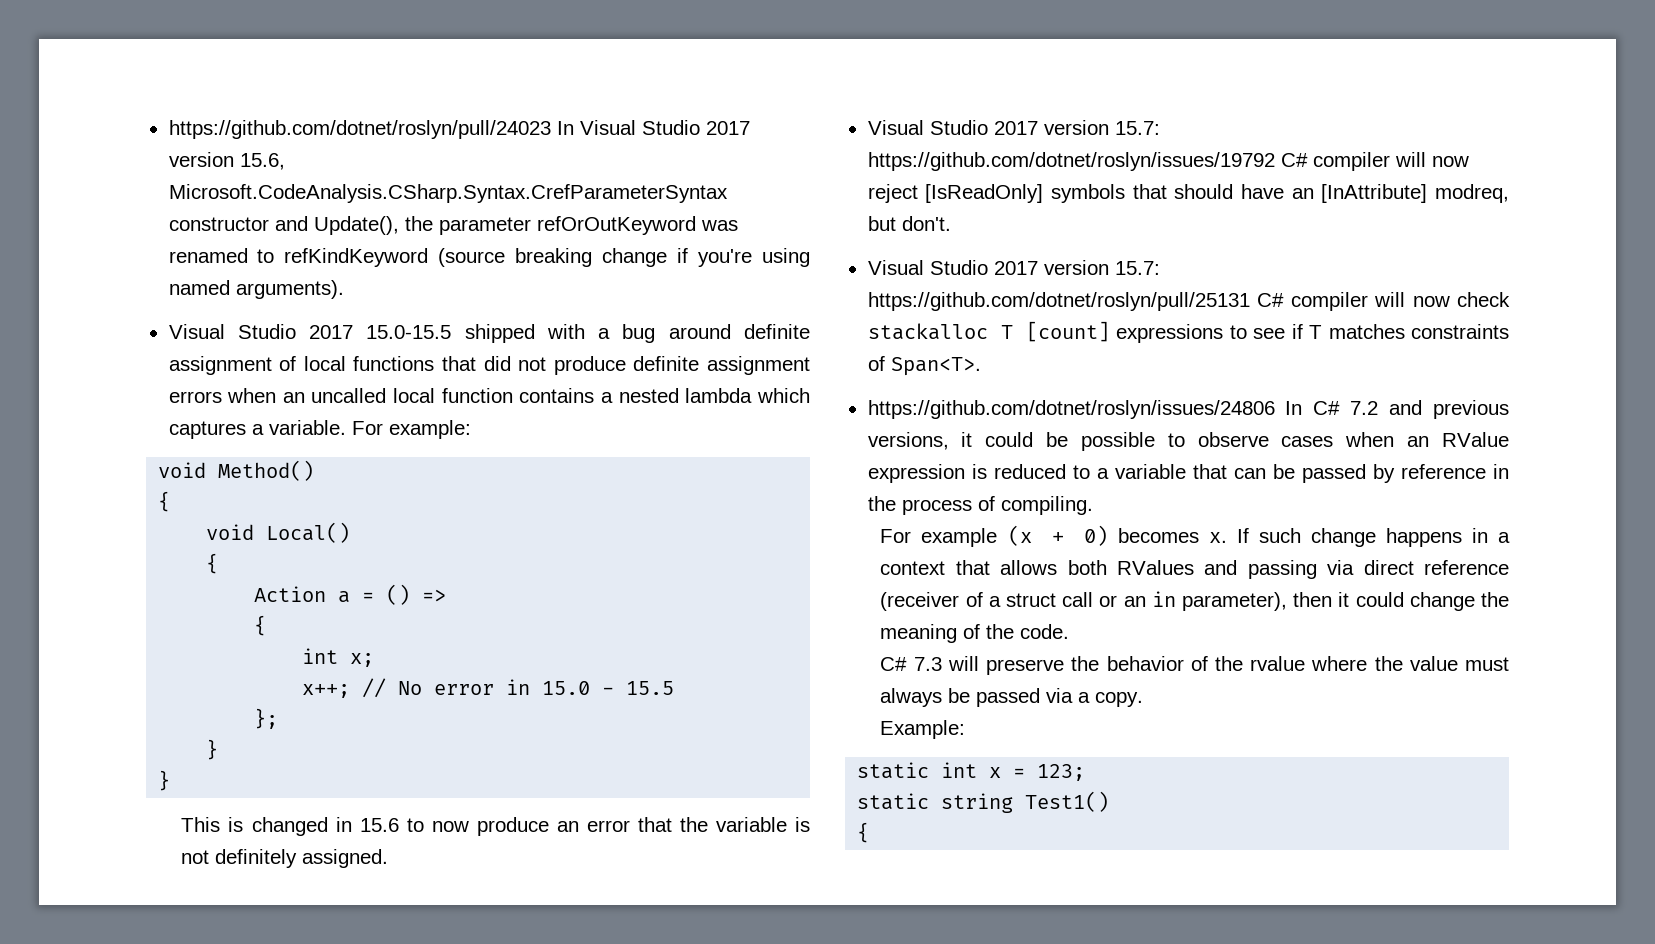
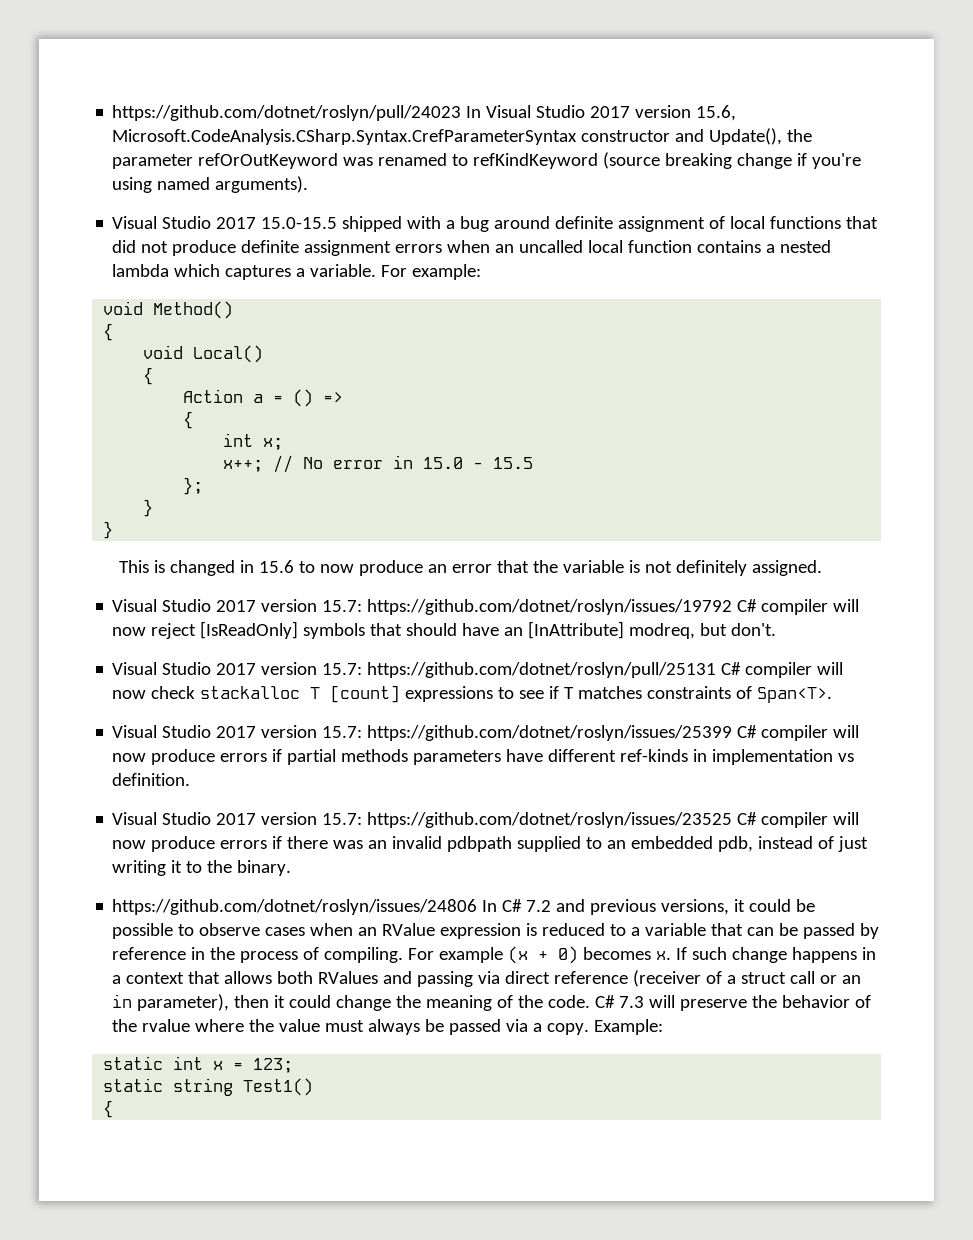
+ Visual Studio 2017 version 15.7: https://github.com/dotnet/roslyn/issues/25399 C# compiler will now produce errors if partial methods parameters have different ref-kinds in implementation vs definition.
+ Visual Studio 2017 version 15.7: https://github.com/dotnet/roslyn/issues/23525 C# compiler will now produce errors if there was an invalid pdbpath supplied to an embedded pdb, instead of just writing it to the binary.
- https://github.com/dotnet/roslyn/issues/24806 In C# 7.2 and previous versions, it could be possible to observe cases when an RValue expression is reduced to a variable that can be passed by reference in the process of compiling.
- For example (x + 0) becomes x.
+ https://github.com/dotnet/roslyn/issues/24806 In C# 7.2 and previous versions, it could be possible to observe cases when an RValue expression is reduced to a variable that can be passed by reference in the process of compiling. For example (x + 0) becomes x.
- If such change happens in a context that allows both RValues and passing via direct reference (receiver of a struct call or an in parameter), then it could change the meaning of the code.
- C# 7.3 will preserve the behavior of the rvalue where the value must always be passed via a copy.
- Example:
+ If such change happens in a context that allows both RValues and passing via direct reference (receiver of a struct call or an in parameter), then it could change the meaning of the code. C# 7.3 will preserve the behavior of the rvalue where the value must always be passed via a copy. Example:

